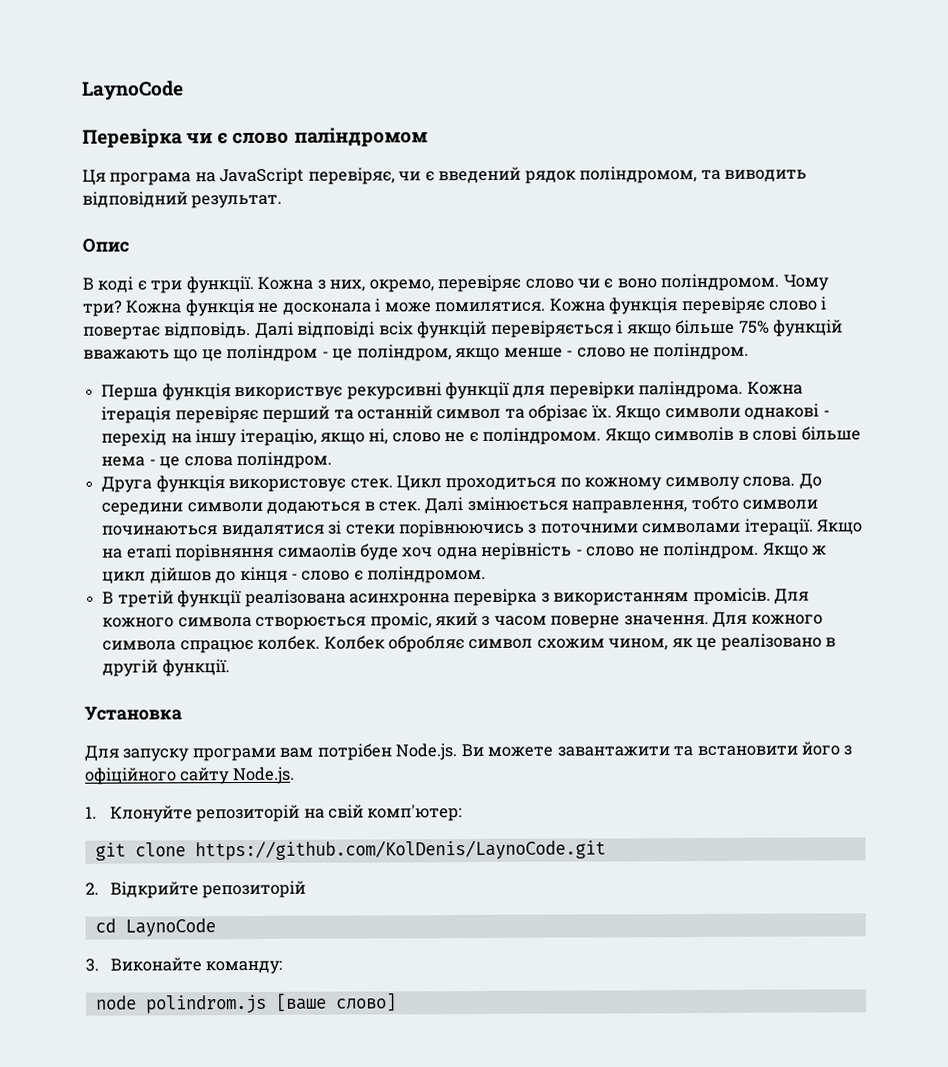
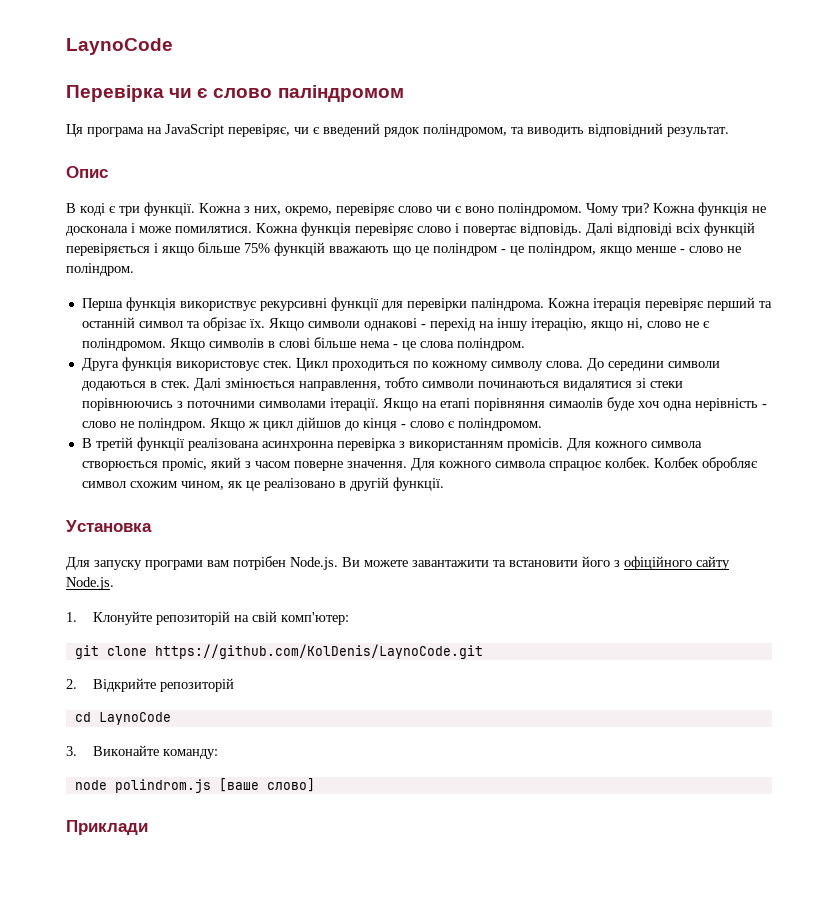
+ Приклади

